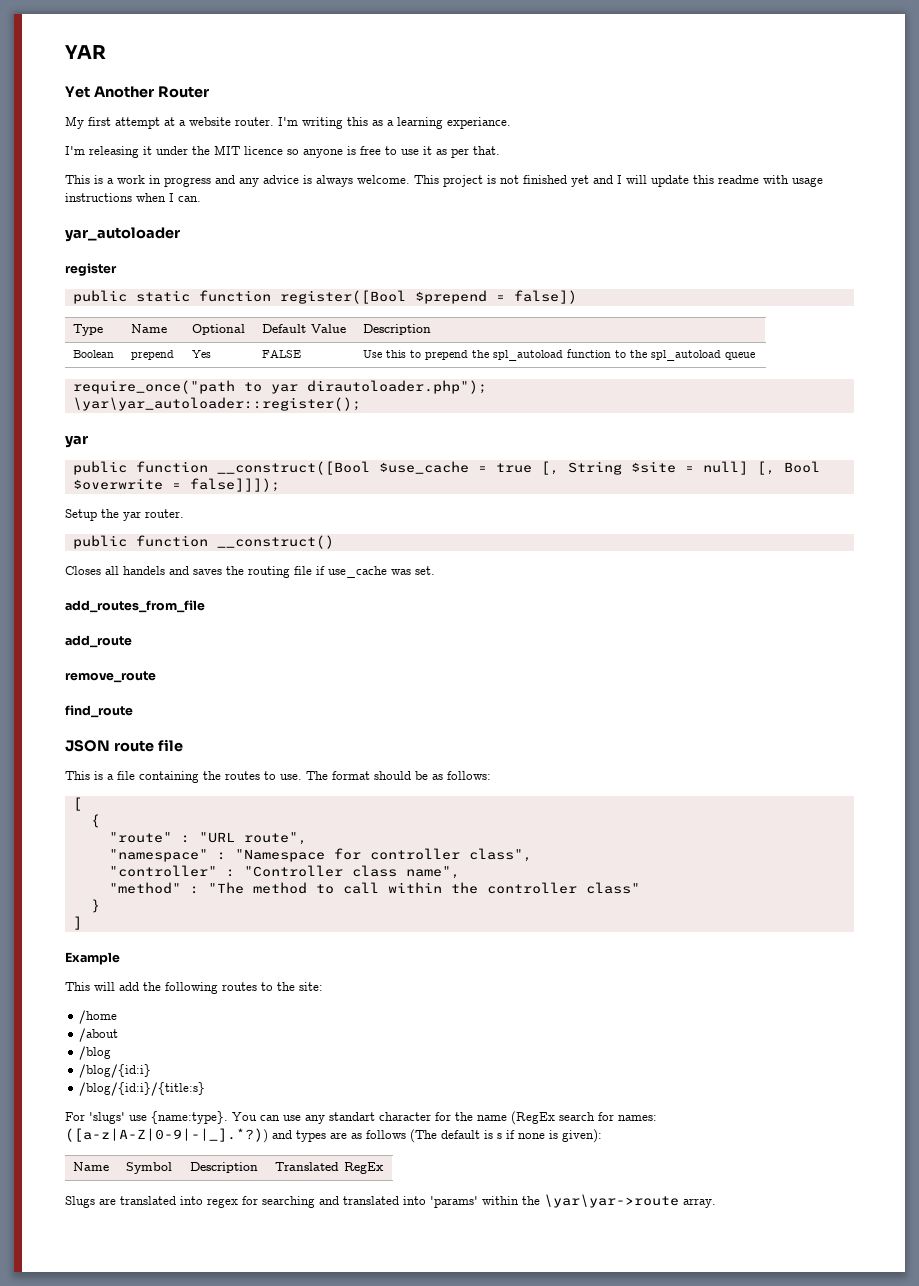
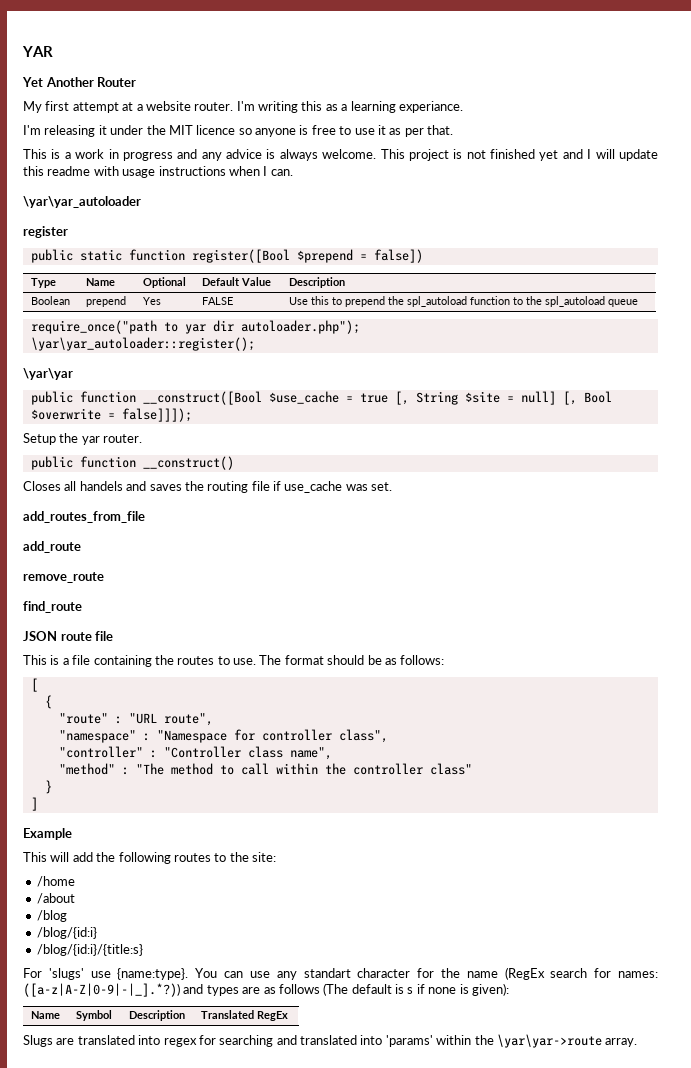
- yar_autoloader
+ \yar\yar_autoloader
- require_once("path to yar dirautoloader.php");
+ require_once("path to yar dir autoloader.php");
  \yar\yar_autoloader::register();
- yar
+ \yar\yar

